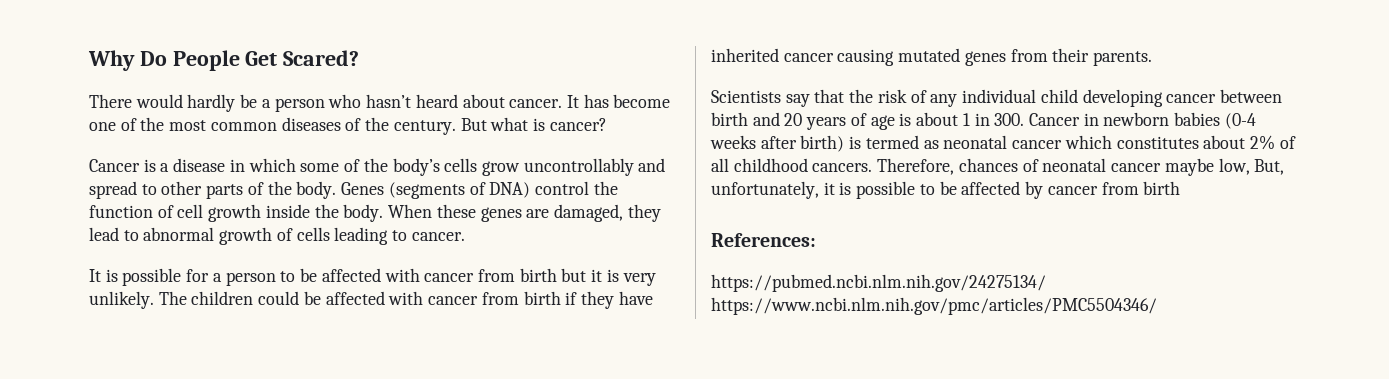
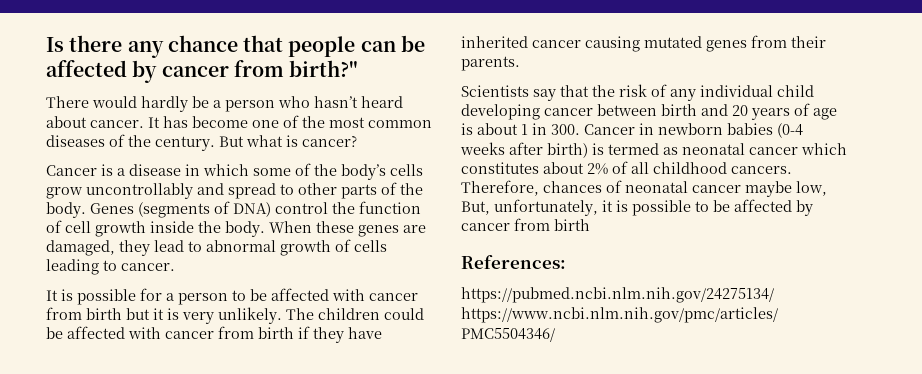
- Why Do People Get Scared?
+ Is there any chance that people can be affected by cancer from birth?"

